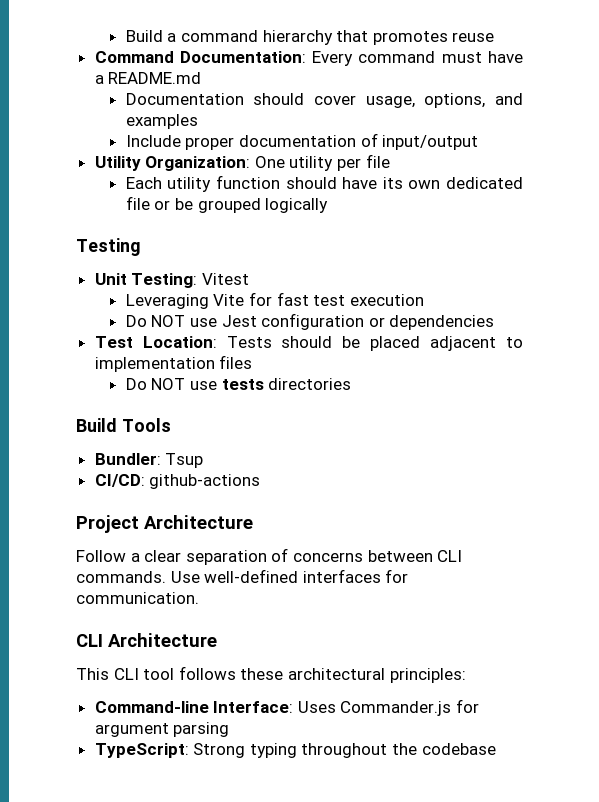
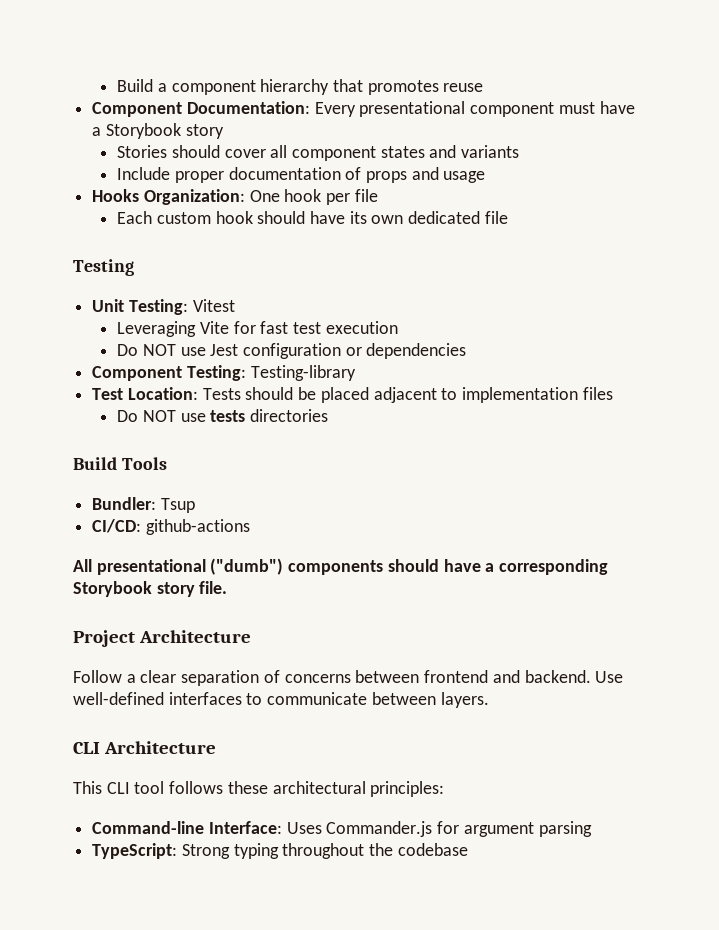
- Build a command hierarchy that promotes reuse
+ Build a component hierarchy that promotes reuse
- Command Documentation: Every command must have a README.md
- Documentation should cover usage, options, and examples
+ Component Documentation: Every presentational component must have a Storybook story
+ Stories should cover all component states and variants
- Include proper documentation of input/output
- Utility Organization: One utility per file
+ Include proper documentation of props and usage
+ Hooks Organization: One hook per file
- Each utility function should have its own dedicated file or be grouped logically
+ Each custom hook should have its own dedicated file
+ Component Testing: Testing-library
+ All presentational ("dumb") components should have a corresponding Storybook story file.
- Follow a clear separation of concerns between CLI commands. Use well-defined interfaces for communication.
+ Follow a clear separation of concerns between frontend and backend. Use well-defined interfaces to communicate between layers.

